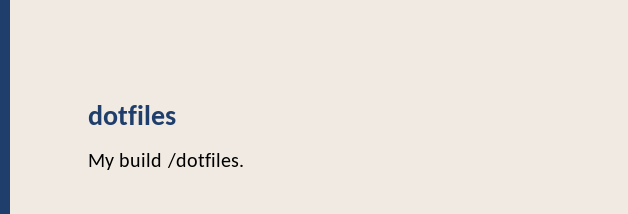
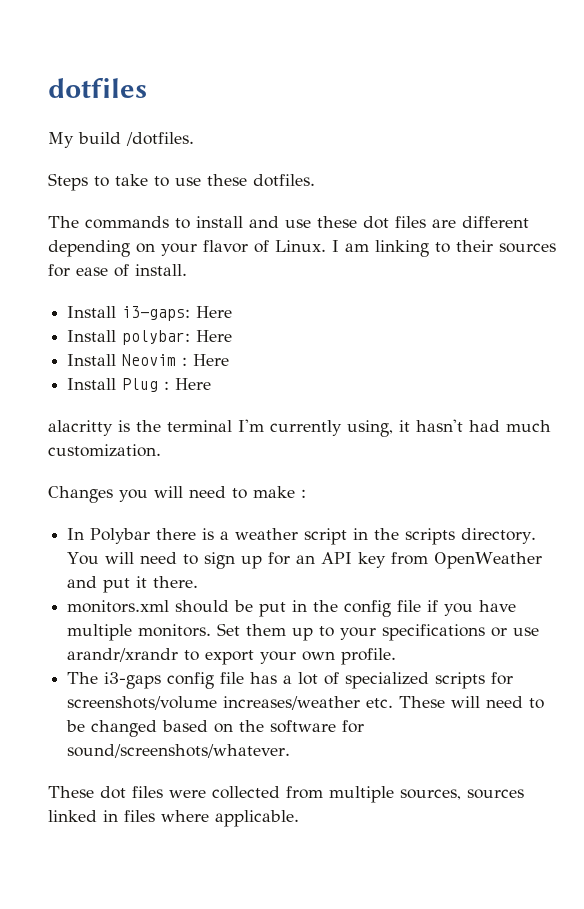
+ Steps to take to use these dotfiles.
+ The commands to install and use these dot files are different depending on your flavor of Linux. I am linking to their sources for ease of install.
+ Install i3-gaps: Here
+ Install polybar: Here
+ Install Neovim : Here
+ Install Plug : Here
+ alacritty is the terminal I'm currently using, it hasn't had much customization.
+ Changes you will need to make :
+ In Polybar there is a weather script in the scripts directory. You will need to sign up for an API key from OpenWeather and put it there.
+ monitors.xml should be put in the config file if you have multiple monitors. Set them up to your specifications or use arandr/xrandr to export your own profile.
+ The i3-gaps config file has a lot of specialized scripts for screenshots/volume increases/weather etc. These will need to be changed based on the software for sound/screenshots/whatever.
+ These dot files were collected from multiple sources, sources linked in files where applicable.

